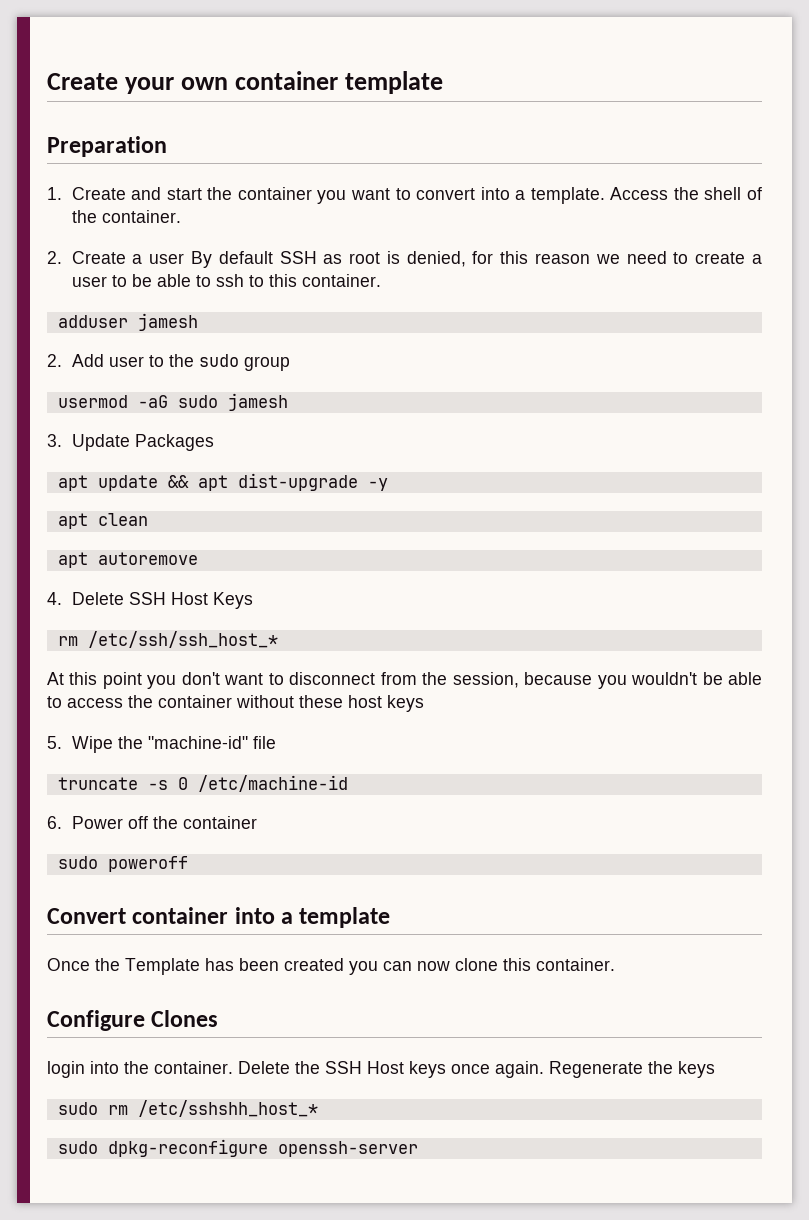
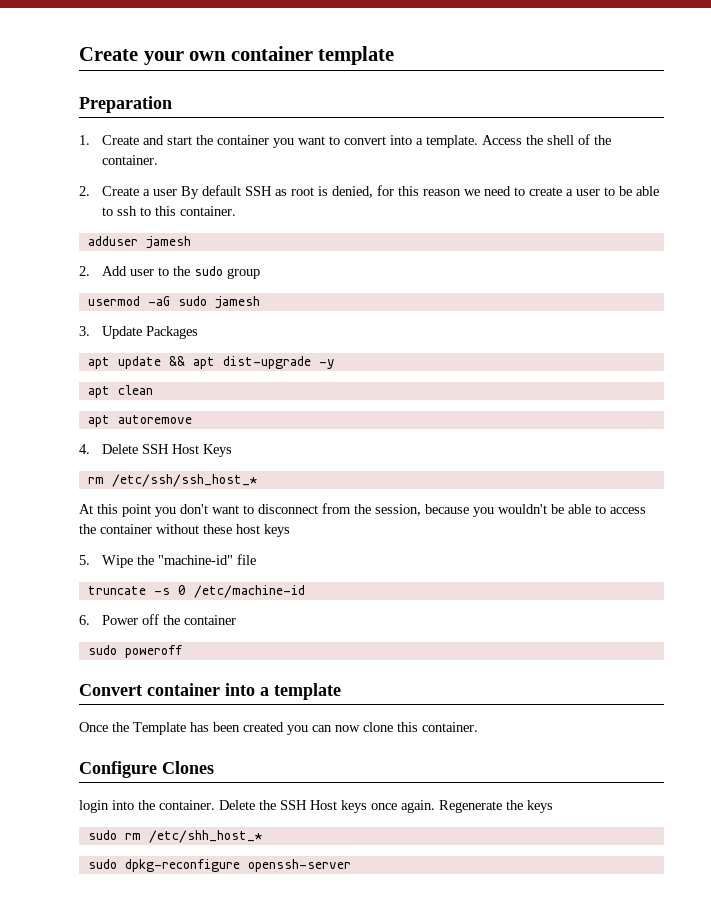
- sudo rm /etc/sshshh_host_*
+ sudo rm /etc/shh_host_*

